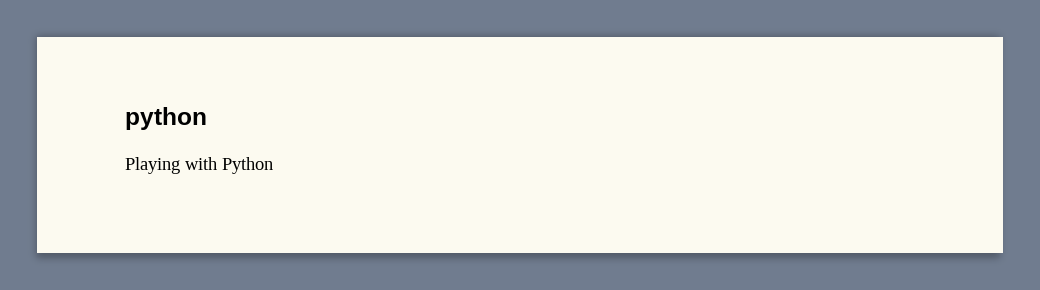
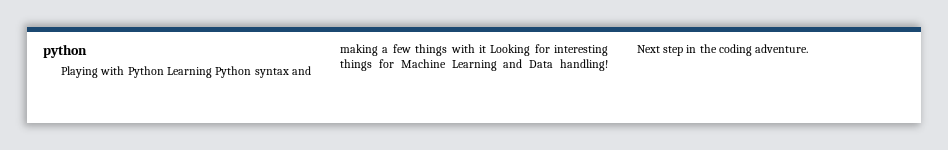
- Playing with Python
+ Playing with Python Learning Python syntax and making a few things with it Looking for interesting things for Machine Learning and Data handling! Next step in the coding adventure.

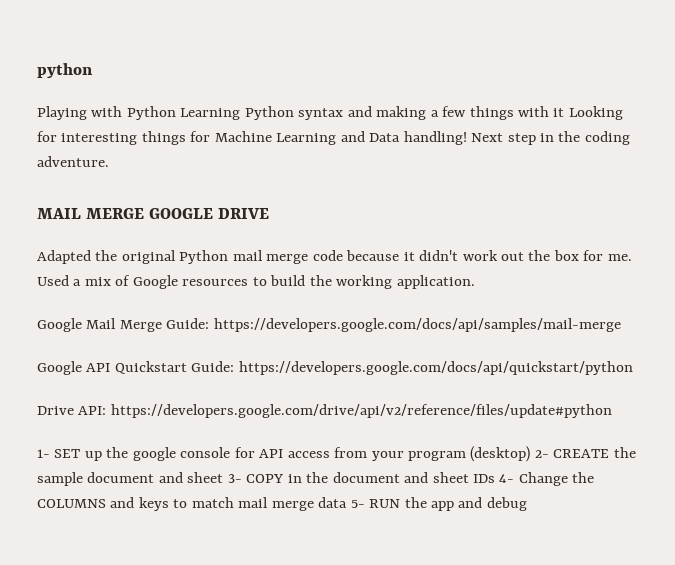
+ MAIL MERGE GOOGLE DRIVE
+ Adapted the original Python mail merge code because it didn't work out the box for me. Used a mix of Google resources to build the working application.
+ Google Mail Merge Guide: https://developers.google.com/docs/api/samples/mail-merge
+ Google API Quickstart Guide: https://developers.google.com/docs/api/quickstart/python
+ Drive API: https://developers.google.com/drive/api/v2/reference/files/update#python
+ 1- SET up the google console for API access from your program (desktop) 2- CREATE the sample document and sheet 3- COPY in the document and sheet IDs 4- Change the COLUMNS and keys to match mail merge data 5- RUN the app and debug

